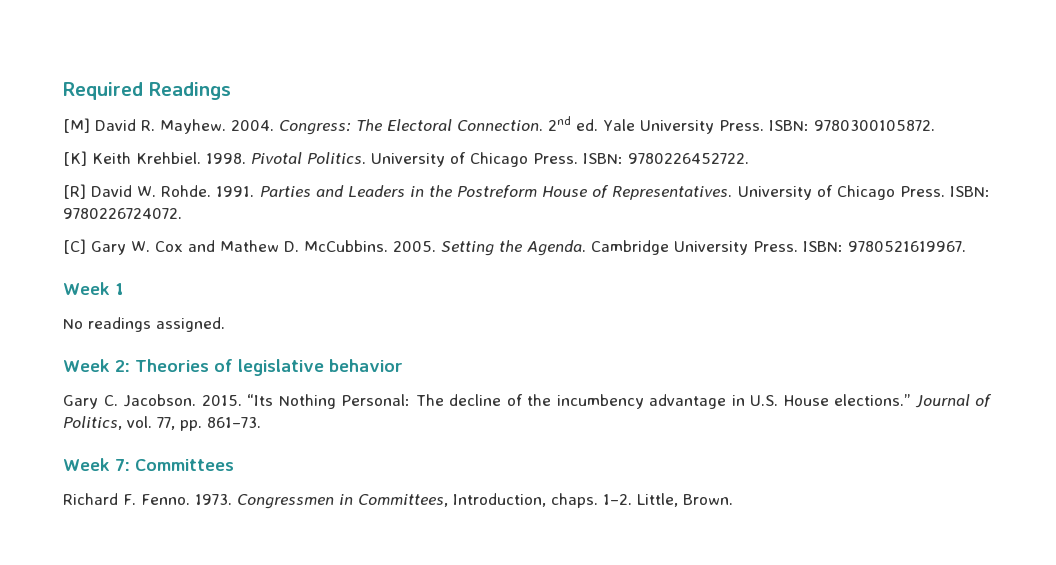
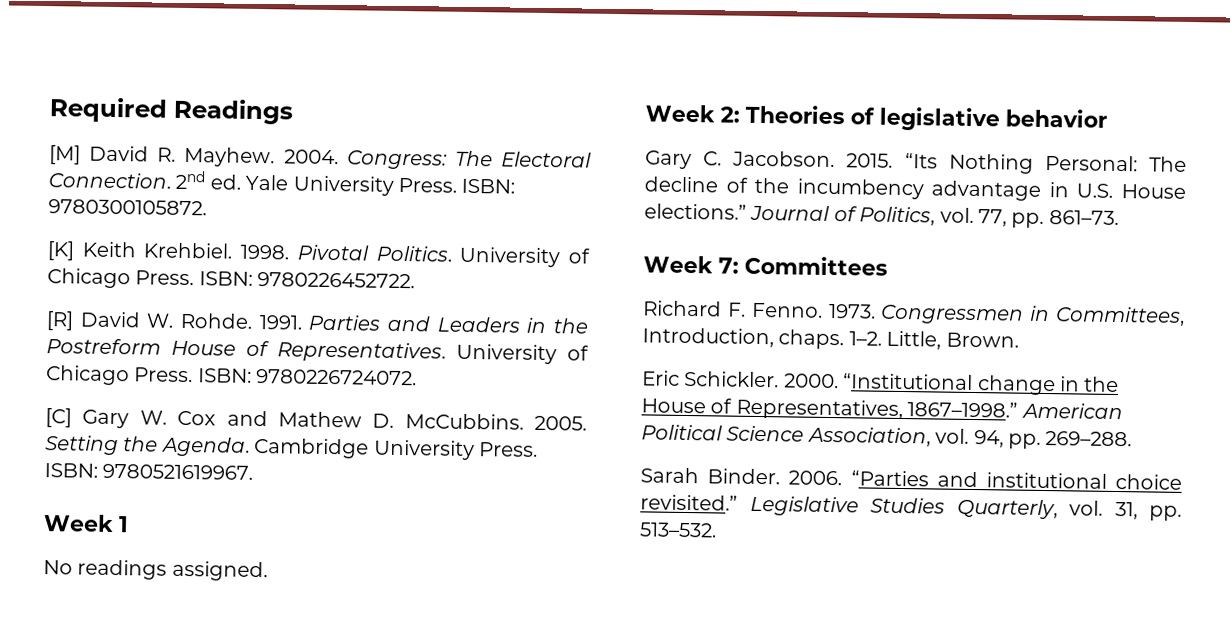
+ Eric Schickler. 2000. “Institutional change in the House of Representatives, 1867–1998.” American Political Science Association, vol. 94, pp. 269–288.
+ Sarah Binder. 2006. “Parties and institutional choice revisited.” Legislative Studies Quarterly, vol. 31, pp. 513–532.

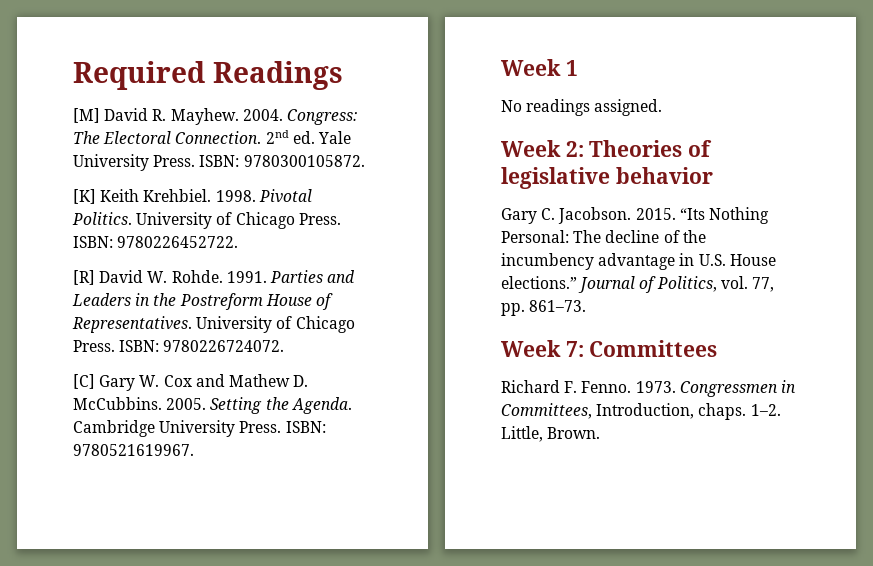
- Eric Schickler. 2000. “Institutional change in the House of Representatives, 1867–1998.” American Political Science Association, vol. 94, pp. 269–288.
- Sarah Binder. 2006. “Parties and institutional choice revisited.” Legislative Studies Quarterly, vol. 31, pp. 513–532.

